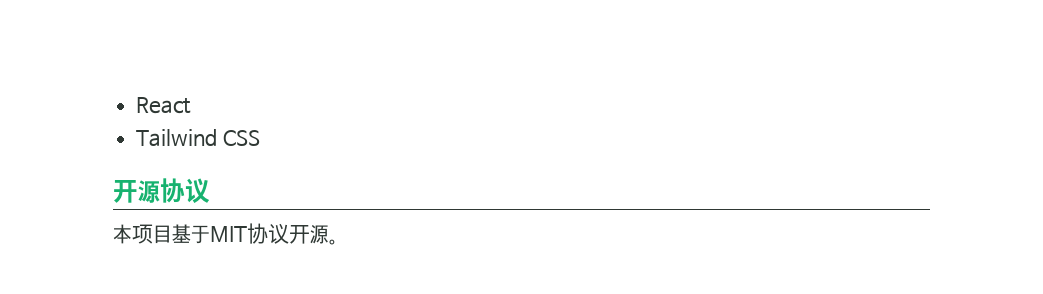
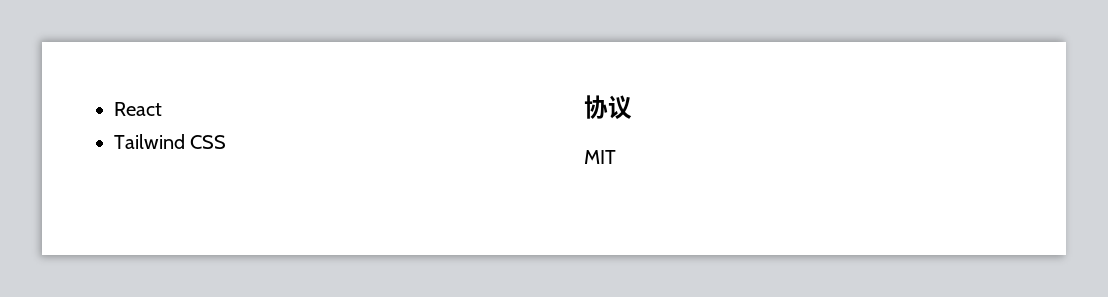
- 开源协议
+ 协议
- 本项目基于MIT协议开源。
+ MIT

